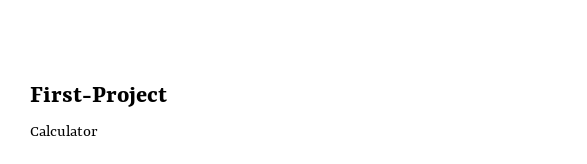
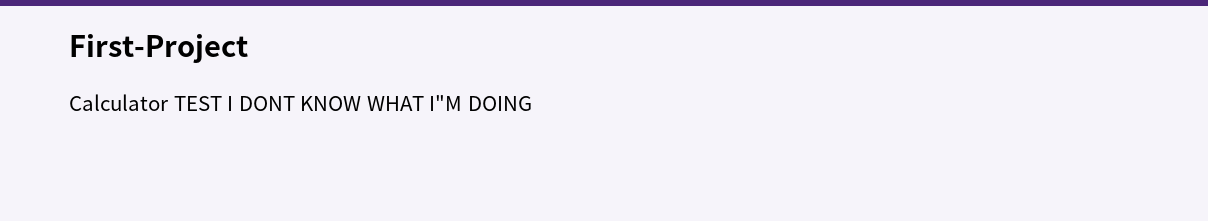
- Calculator
+ Calculator TEST I DONT KNOW WHAT I"M DOING

